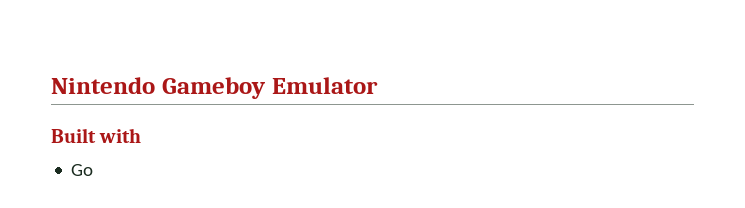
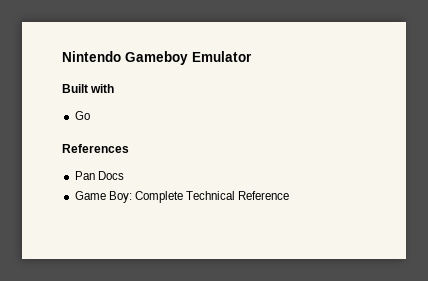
+ References
+ Pan Docs
+ Game Boy: Complete Technical Reference

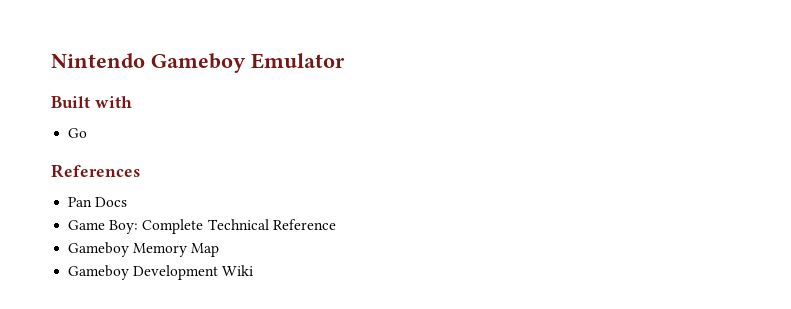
+ Gameboy Memory Map
+ Gameboy Development Wiki

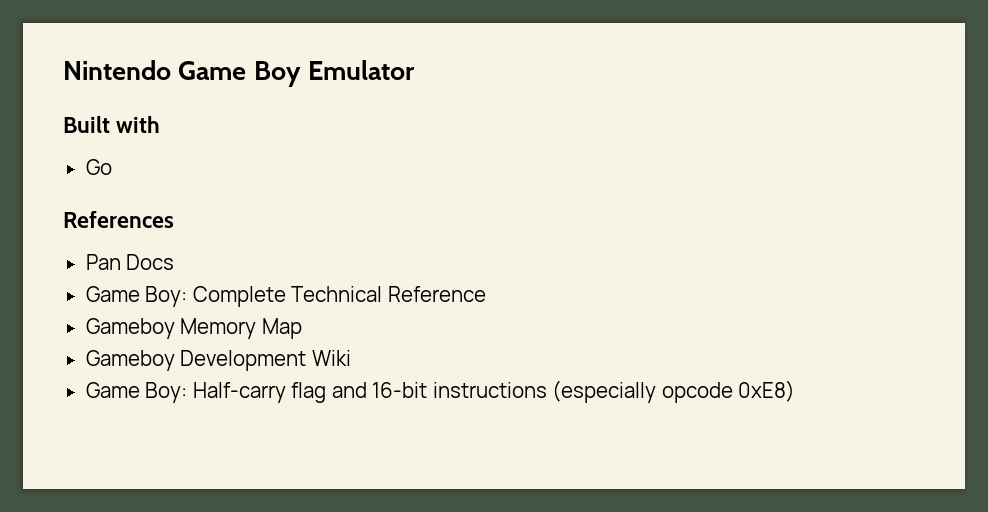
- Nintendo Gameboy Emulator
+ Nintendo Game Boy Emulator
+ Game Boy: Half-carry flag and 16-bit instructions (especially opcode 0xE8)

